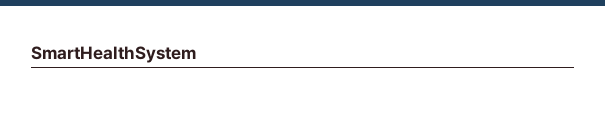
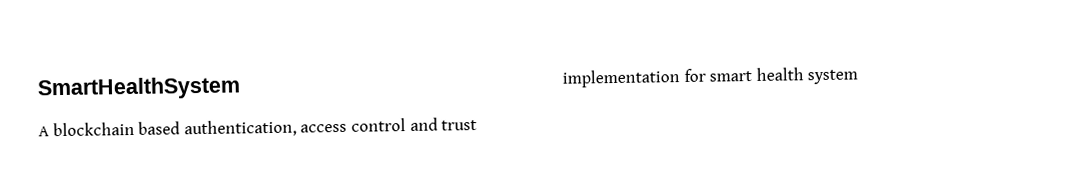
+ A blockchain based authentication, access control and trust implementation for smart health system

